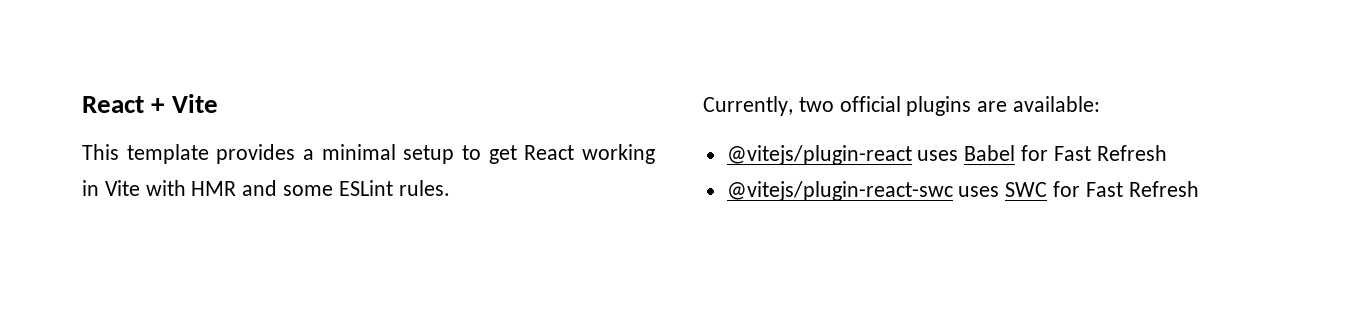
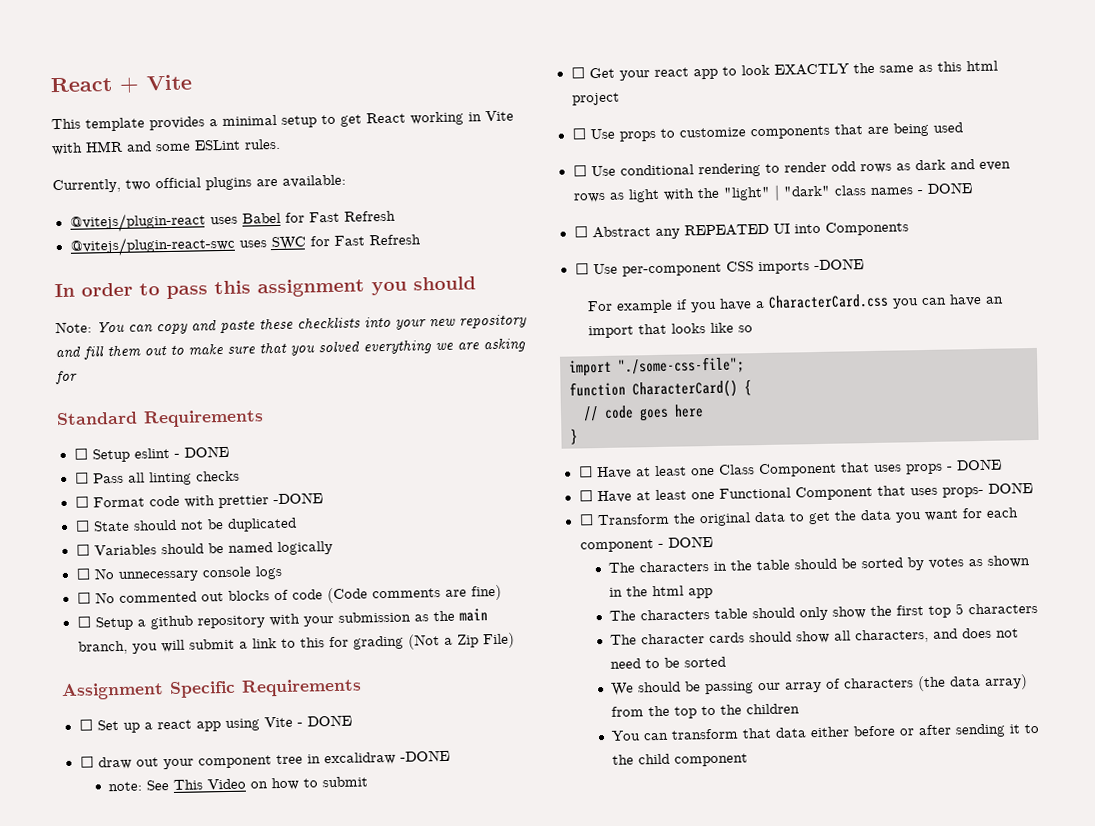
+ In order to pass this assignment you should
+ Note: You can copy and paste these checklists into your new repository and fill them out to make sure that you solved everything we are asking for
+ Standard Requirements
+ ☐ Setup eslint - DONE
+ ☐ Pass all linting checks
+ ☐ Format code with prettier -DONE
+ ☐ State should not be duplicated
+ ☐ Variables should be named logically
+ ☐ No unnecessary console logs
+ ☐ No commented out blocks of code (Code comments are fine)
+ ☐ Setup a github repository with your submission as the main branch, you will submit a link to this for grading (Not a Zip File)
+ Assignment Specific Requirements
+ ☐ Set up a react app using Vite - DONE
+ ☐ draw out your component tree in excalidraw -DONE
+ note: See This Video on how to submit
+ ☐ Get your react app to look EXACTLY the same as this html project
+ ☐ Use props to customize components that are being used
+ ☐ Use conditional rendering to render odd rows as dark and even rows as light with the "light" | "dark" class names - DONE
+ ☐ Abstract any REPEATED UI into Components
+ ☐ Use per-component CSS imports -DONE
+ For example if you have a CharacterCard.css you can have an import that looks like so
+ import "./some-css-file";
+ function CharacterCard() {
+ // code goes here
+ }
+ ☐ Have at least one Class Component that uses props - DONE
+ ☐ Have at least one Functional Component that uses props- DONE
+ ☐ Transform the original data to get the data you want for each component - DONE
+ The characters in the table should be sorted by votes as shown in the html app
+ The characters table should only show the first top 5 characters
+ The character cards should show all characters, and does not need to be sorted
+ We should be passing our array of characters (the data array) from the top to the children
+ You can transform that data either before or after sending it to the child component

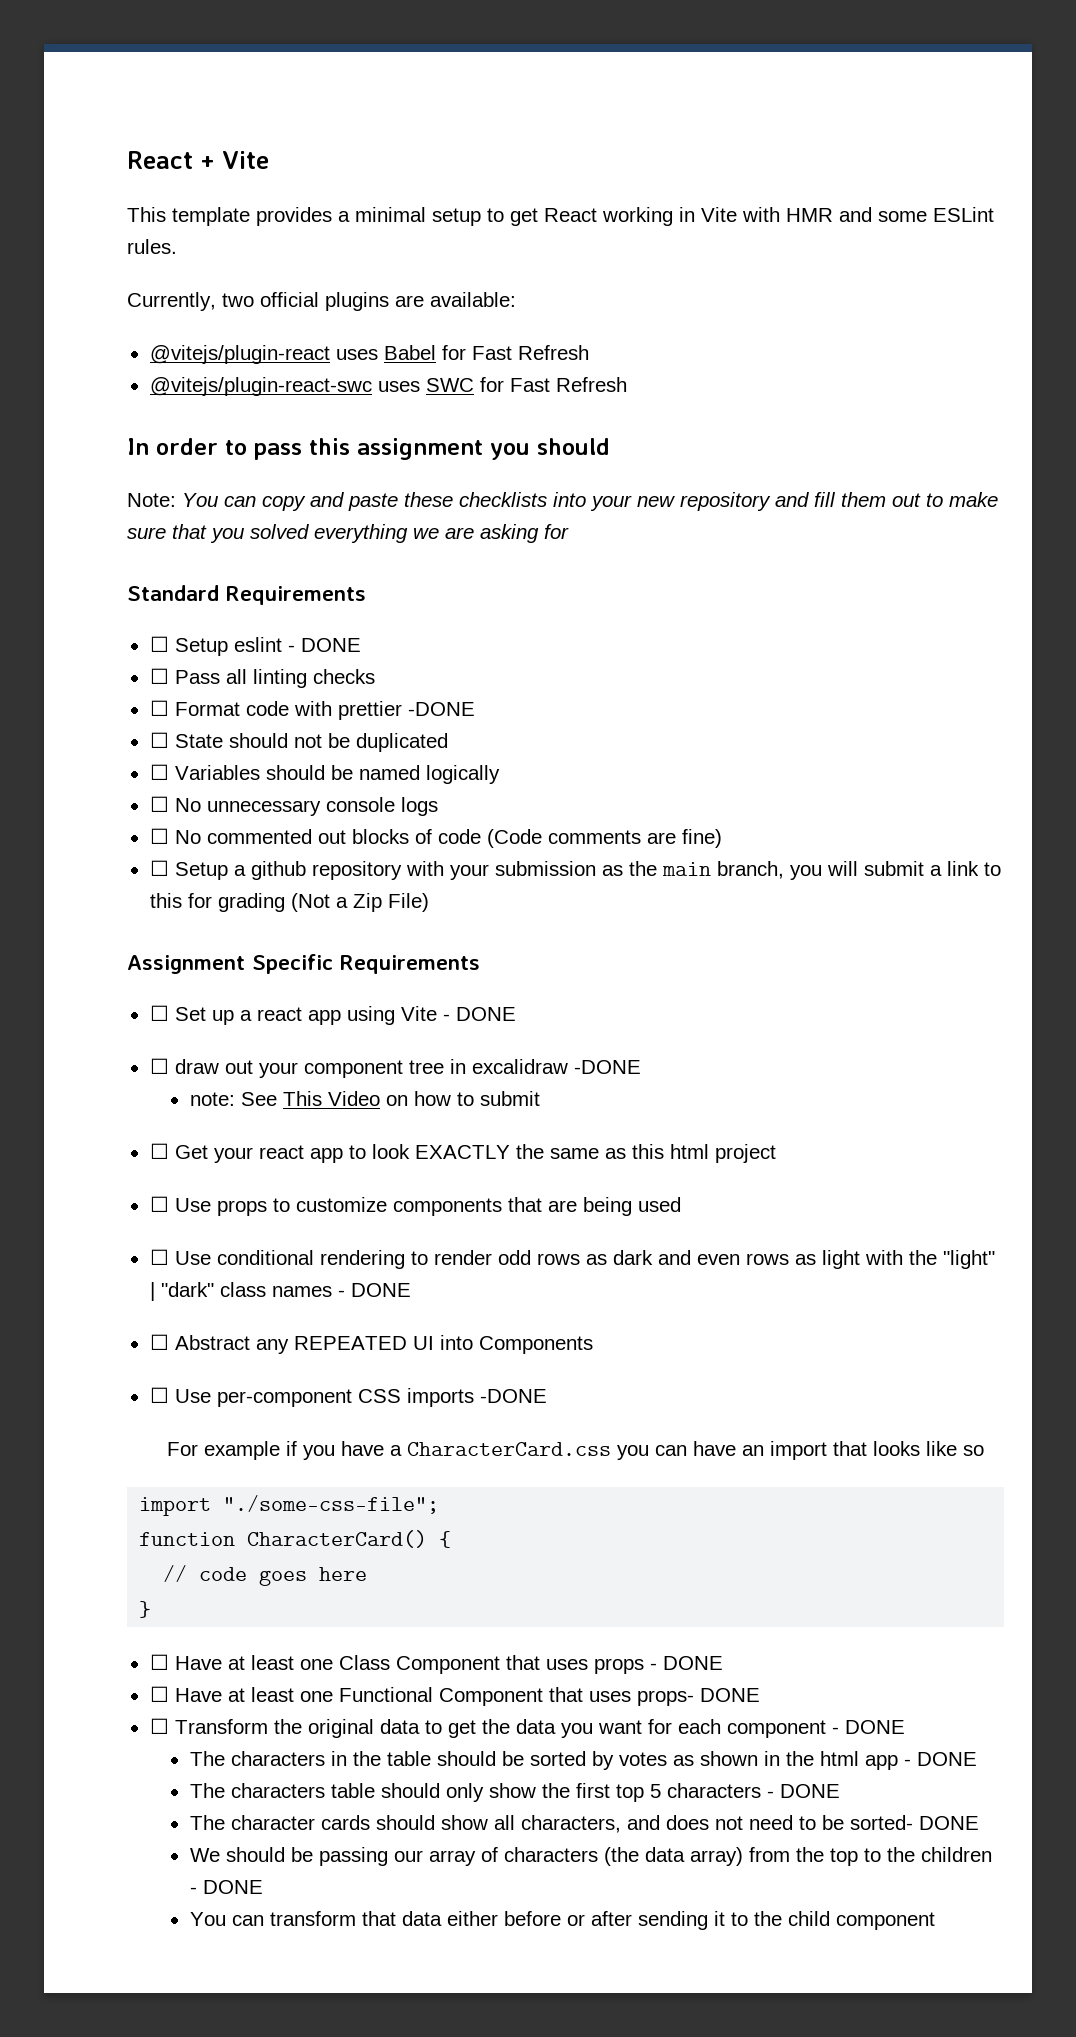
- The characters in the table should be sorted by votes as shown in the html app
+ The characters in the table should be sorted by votes as shown in the html app - DONE
- The characters table should only show the first top 5 characters
+ The characters table should only show the first top 5 characters - DONE
- The character cards should show all characters, and does not need to be sorted
+ The character cards should show all characters, and does not need to be sorted- DONE
- We should be passing our array of characters (the data array) from the top to the children
+ We should be passing our array of characters (the data array) from the top to the children - DONE

